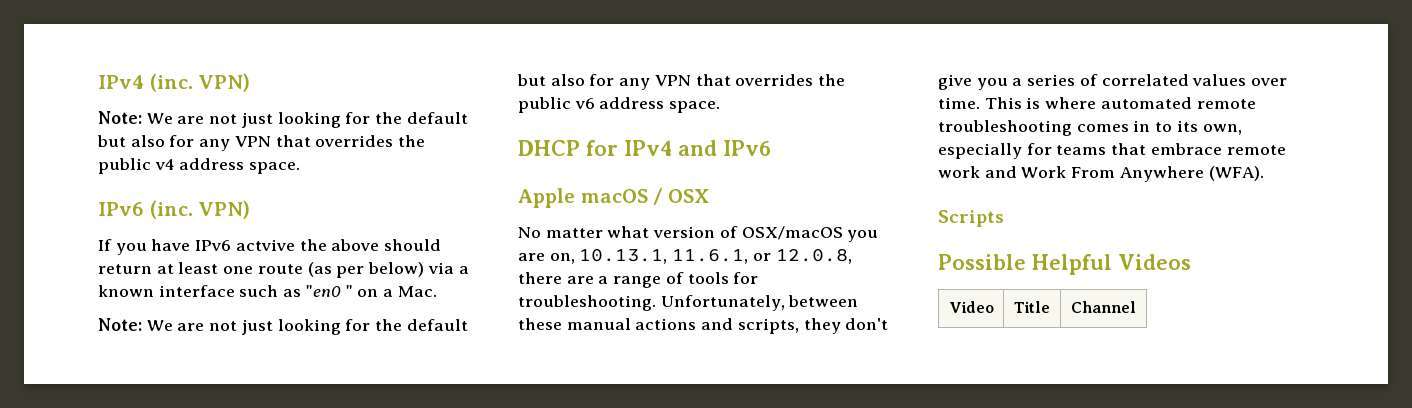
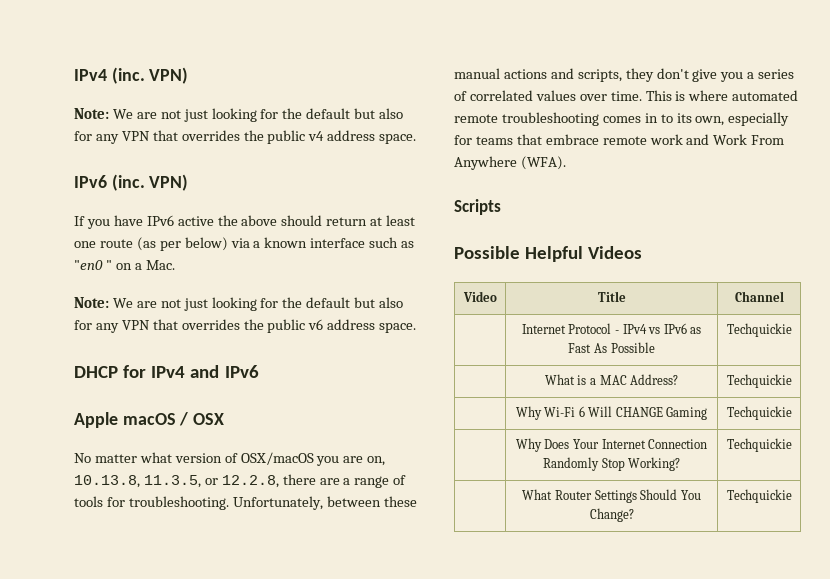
- If you have IPv6 actvive the above should return at least one route (as per below) via a known interface such as "en0 " on a Mac.
+ If you have IPv6 active the above should return at least one route (as per below) via a known interface such as "en0 " on a Mac.
- No matter what version of OSX/macOS you are on, 10.13.1, 11.6.1, or 12.0.8, there are a range of tools for troubleshooting.
+ No matter what version of OSX/macOS you are on, 10.13.8, 11.3.5, or 12.2.8, there are a range of tools for troubleshooting.
+ | Internet Protocol - IPv4 vs IPv6 as Fast As Possible | Techquickie
+ | What is a MAC Address? | Techquickie
+ | Why Wi-Fi 6 Will CHANGE Gaming | Techquickie
+ | Why Does Your Internet Connection Randomly Stop Working? | Techquickie
+ | What Router Settings Should You Change? | Techquickie

